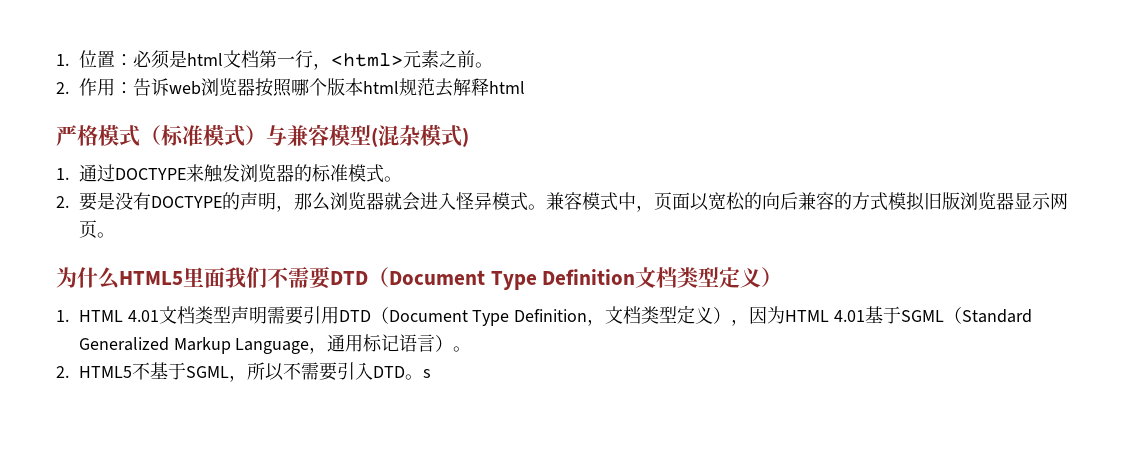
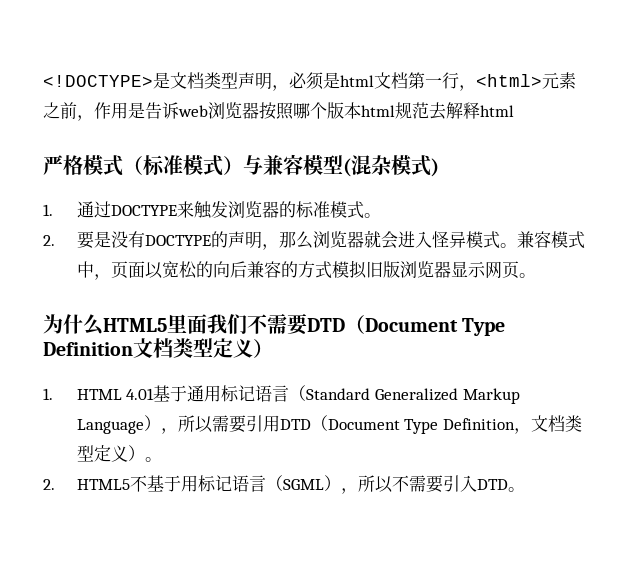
- 1.位置：必须是html文档第一行，<html>元素之前。
- 2.作用：告诉web浏览器按照哪个版本html规范去解释html
+ <!DOCTYPE>是文档类型声明，必须是html文档第一行，<html>元素之前，作用是告诉web浏览器按照哪个版本html规范去解释html
- 1. HTML 4.01文档类型声明需要引用DTD（Document Type Definition，文档类型定义），因为HTML 4.01基于SGML（Standard Generalized Markup Language，通用标记语言）。
+ 1. HTML 4.01基于通用标记语言（Standard Generalized Markup Language），所以需要引用DTD（Document Type Definition，文档类型定义）。
- 2. HTML5不基于SGML，所以不需要引入DTD。s
+ 2. HTML5不基于用标记语言（SGML），所以不需要引入DTD。

